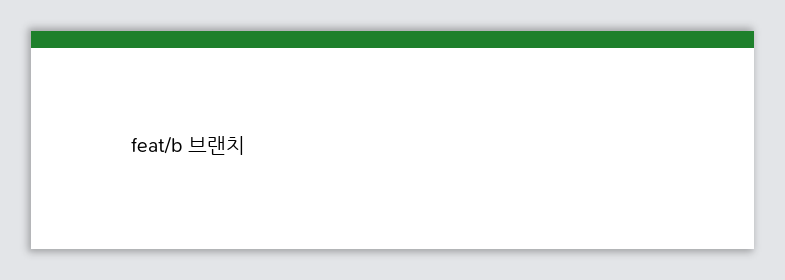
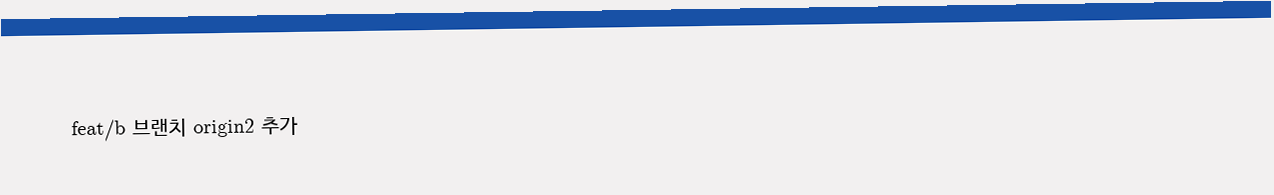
- feat/b 브랜치
+ feat/b 브랜치 origin2 추가

